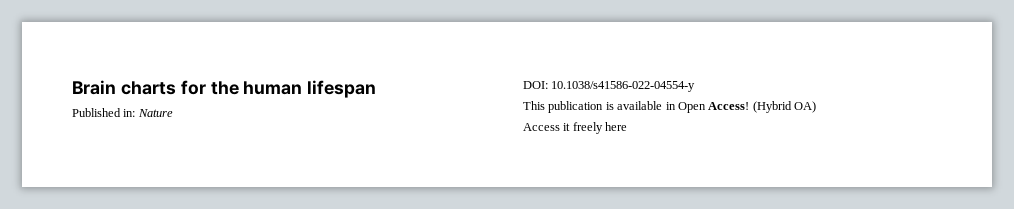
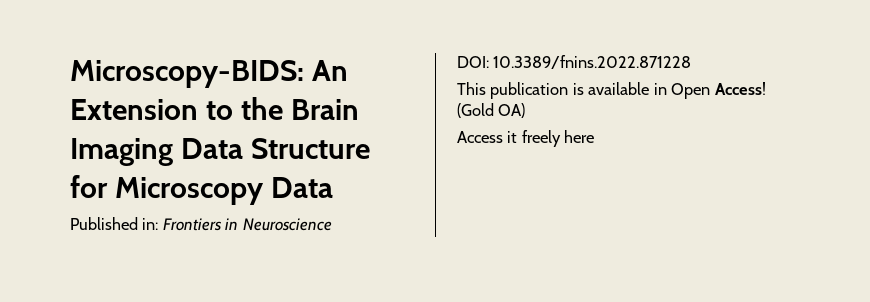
- Brain charts for the human lifespan
+ Microscopy-BIDS: An Extension to the Brain Imaging Data Structure for Microscopy Data
- Published in: Nature
+ Published in: Frontiers in Neuroscience
- DOI: 10.1038/s41586-022-04554-y
+ DOI: 10.3389/fnins.2022.871228
- (Hybrid OA)
+ (Gold OA)

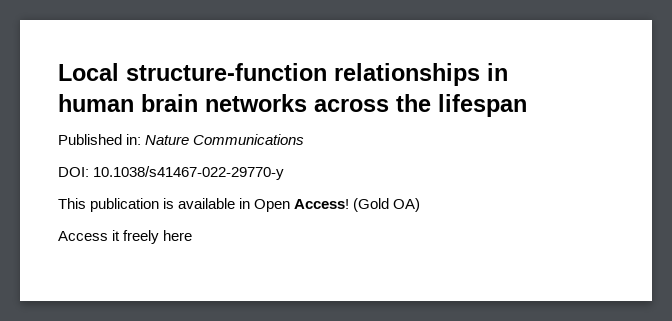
- Microscopy-BIDS: An Extension to the Brain Imaging Data Structure for Microscopy Data
+ Local structure-function relationships in human brain networks across the lifespan
- Published in: Frontiers in Neuroscience
+ Published in: Nature Communications
- DOI: 10.3389/fnins.2022.871228
+ DOI: 10.1038/s41467-022-29770-y

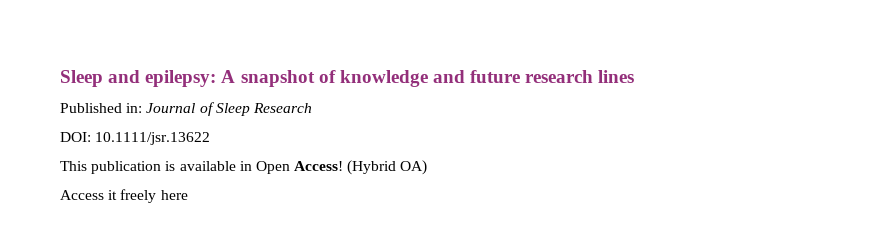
- Local structure-function relationships in human brain networks across the lifespan
- Published in: Nature Communications
+ Sleep and epilepsy: A snapshot of knowledge and future research lines
+ Published in: Journal of Sleep Research
- DOI: 10.1038/s41467-022-29770-y
+ DOI: 10.1111/jsr.13622
- (Gold OA)
+ (Hybrid OA)

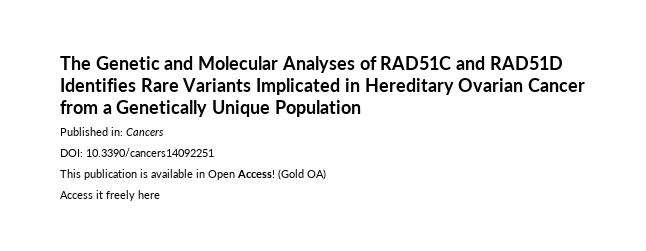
- Sleep and epilepsy: A snapshot of knowledge and future research lines
- Published in: Journal of Sleep Research
+ The Genetic and Molecular Analyses of RAD51C and RAD51D Identifies Rare Variants Implicated in Hereditary Ovarian Cancer from a Genetically Unique Population
+ Published in: Cancers
- DOI: 10.1111/jsr.13622
+ DOI: 10.3390/cancers14092251
- (Hybrid OA)
+ (Gold OA)

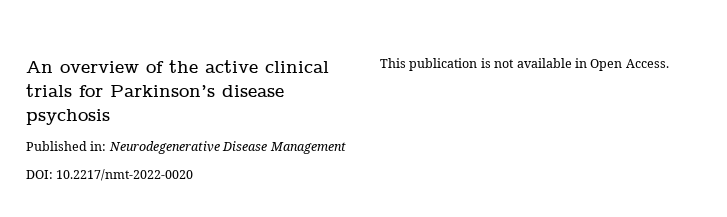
- The Genetic and Molecular Analyses of RAD51C and RAD51D Identifies Rare Variants Implicated in Hereditary Ovarian Cancer from a Genetically Unique Population
+ An overview of the active clinical trials for Parkinson’s disease psychosis
- Published in: Cancers
+ Published in: Neurodegenerative Disease Management
- DOI: 10.3390/cancers14092251
+ DOI: 10.2217/nmt-2022-0020
- This publication is available in Open Access! (Gold OA)
- Access it freely here
+ This publication is not available in Open Access.

